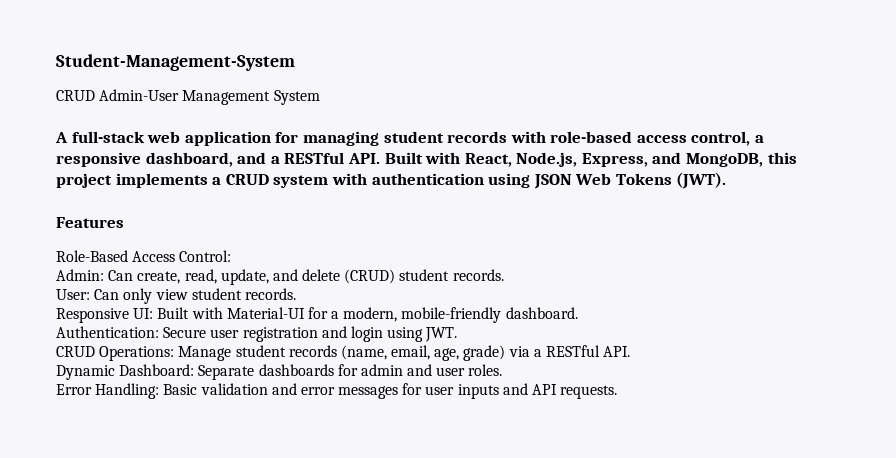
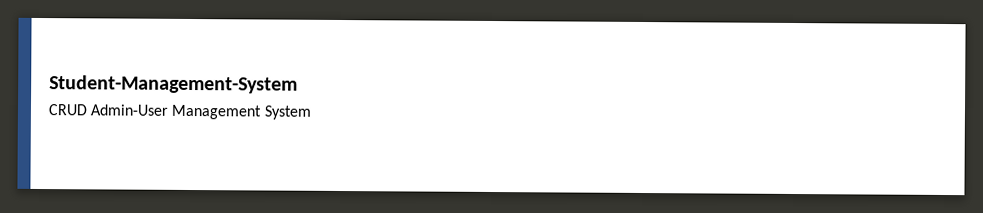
- A full-stack web application for managing student records with role-based access control, a responsive dashboard, and a RESTful API. Built with React, Node.js, Express, and MongoDB, this project implements a CRUD system with authentication using JSON Web Tokens (JWT).
- Features
- Role-Based Access Control:
- Admin: Can create, read, update, and delete (CRUD) student records.
- User: Can only view student records.
- Responsive UI: Built with Material-UI for a modern, mobile-friendly dashboard.
- Authentication: Secure user registration and login using JWT.
- CRUD Operations: Manage student records (name, email, age, grade) via a RESTful API.
- Dynamic Dashboard: Separate dashboards for admin and user roles.
- Error Handling: Basic validation and error messages for user inputs and API requests.

